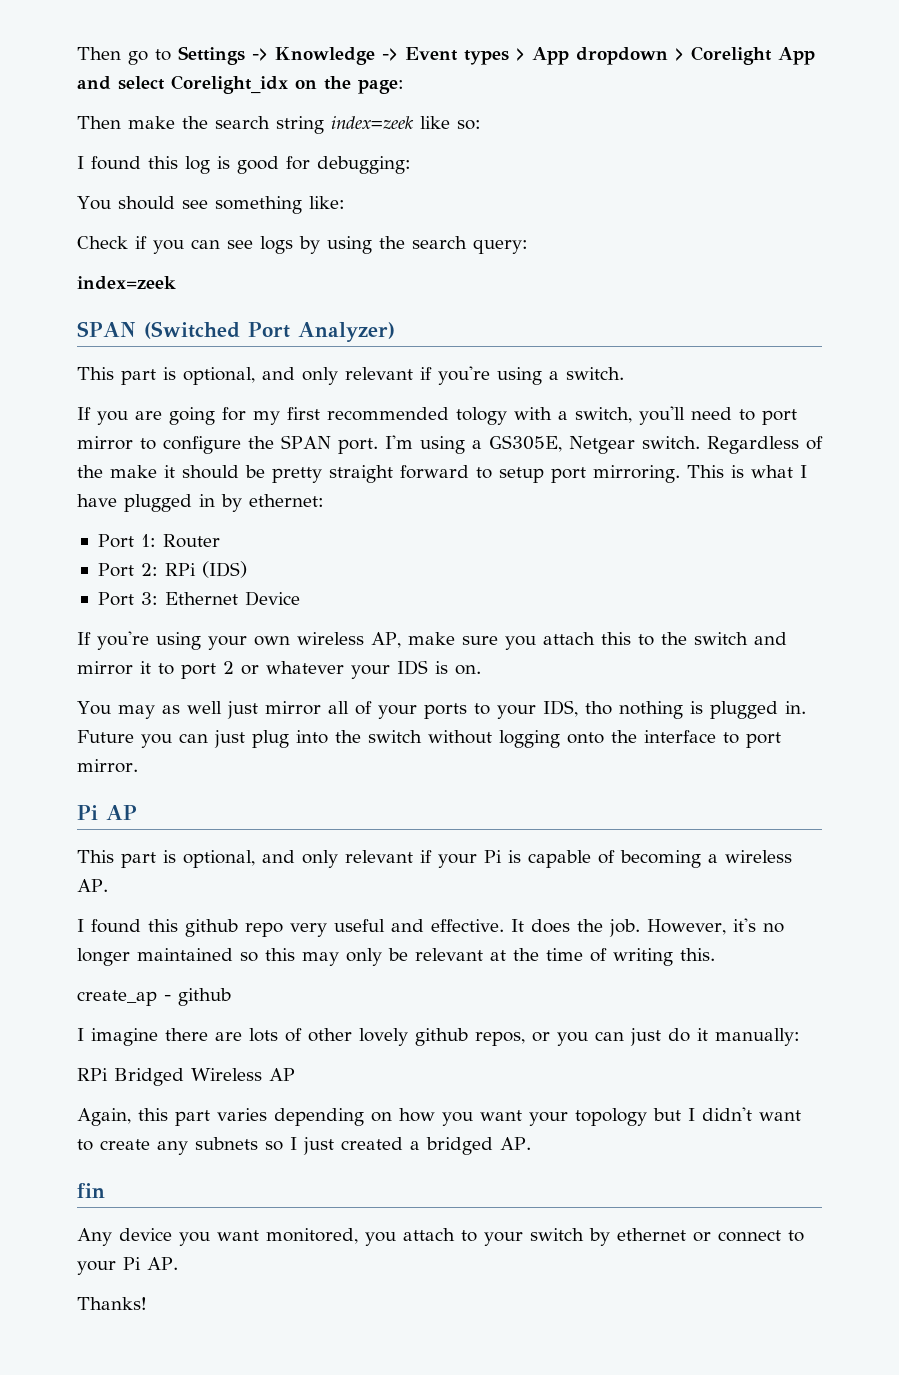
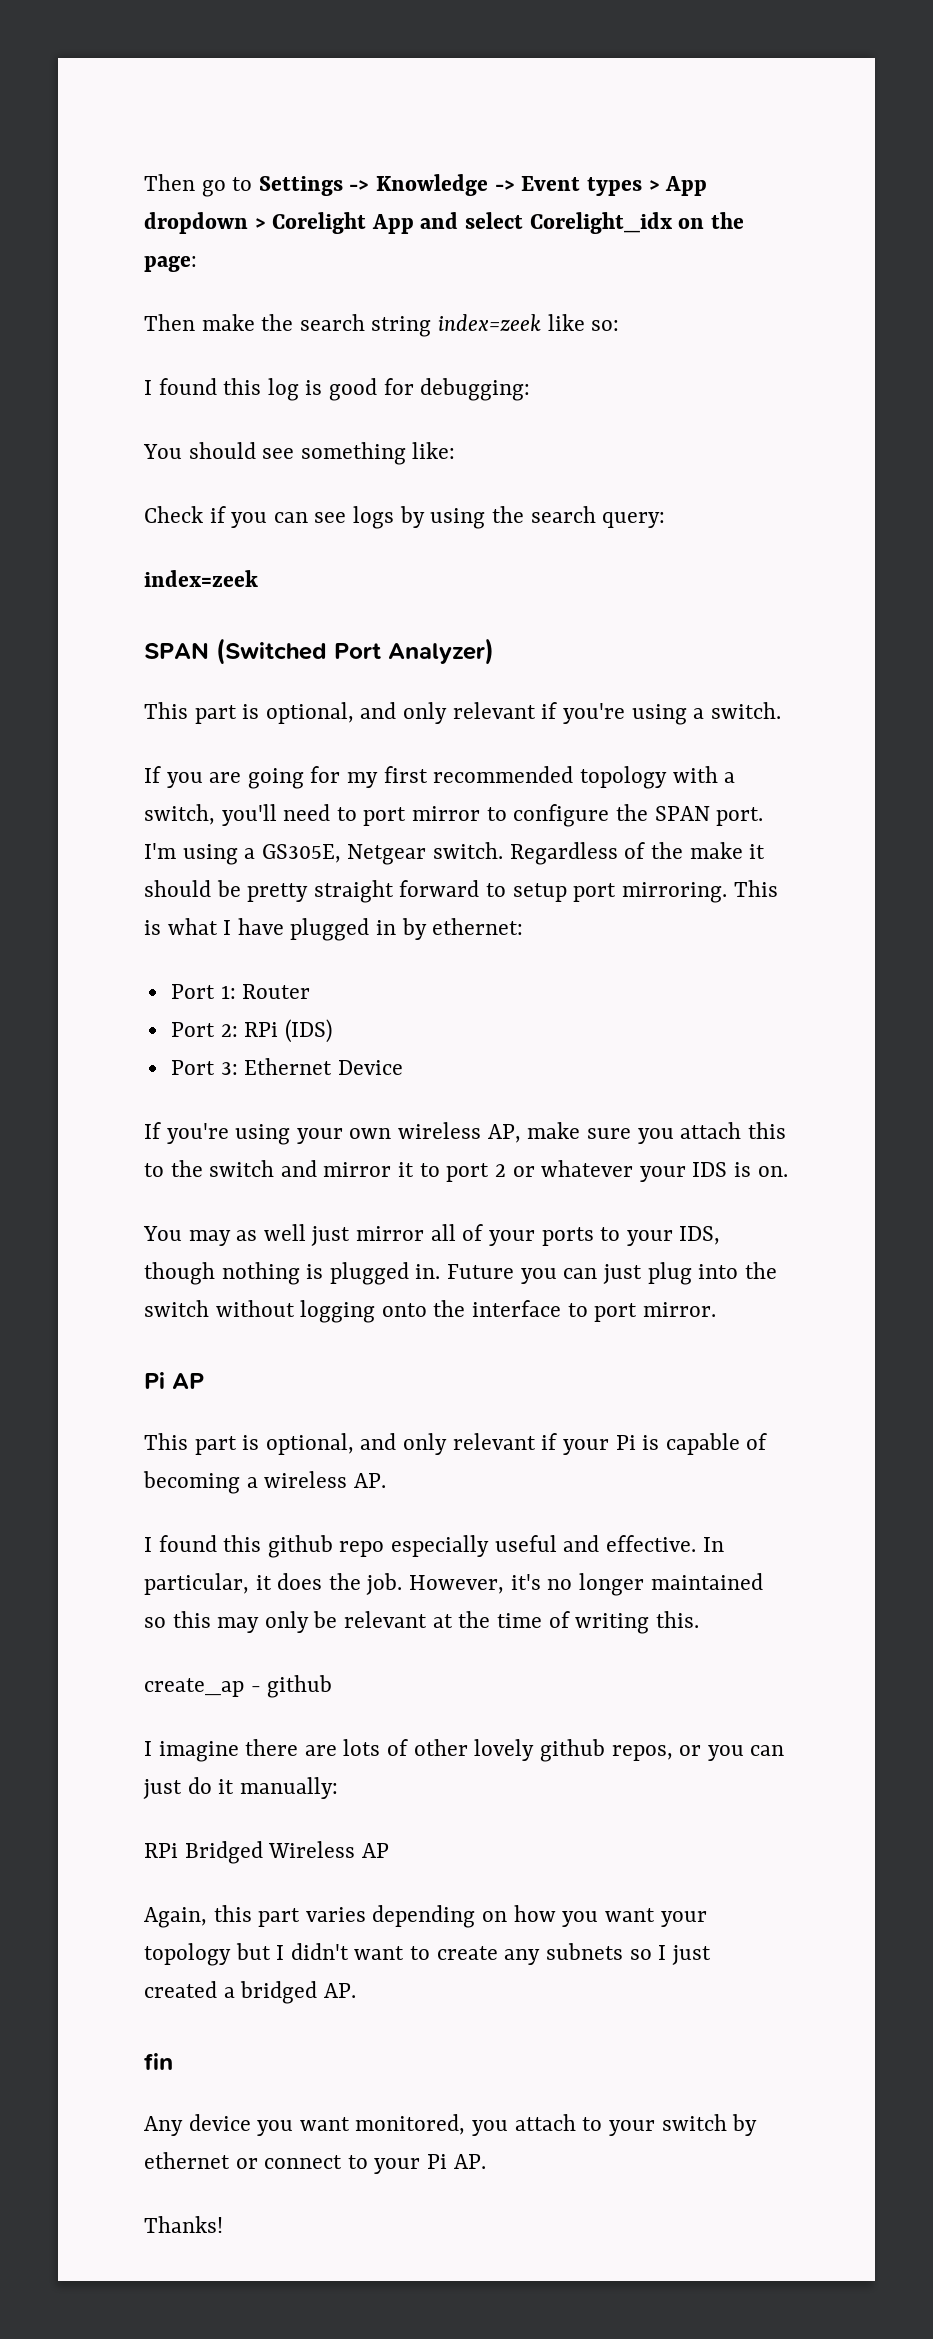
- If you are going for my first recommended tology with a switch, you'll need to port mirror to configure the SPAN port.
+ If you are going for my first recommended topology with a switch, you'll need to port mirror to configure the SPAN port.
- You may as well just mirror all of your ports to your IDS, tho nothing is plugged in.
+ You may as well just mirror all of your ports to your IDS, though nothing is plugged in.
- I found this github repo very useful and effective.
+ I found this github repo especially useful and effective.
- It does the job.
+ In particular, it does the job.

